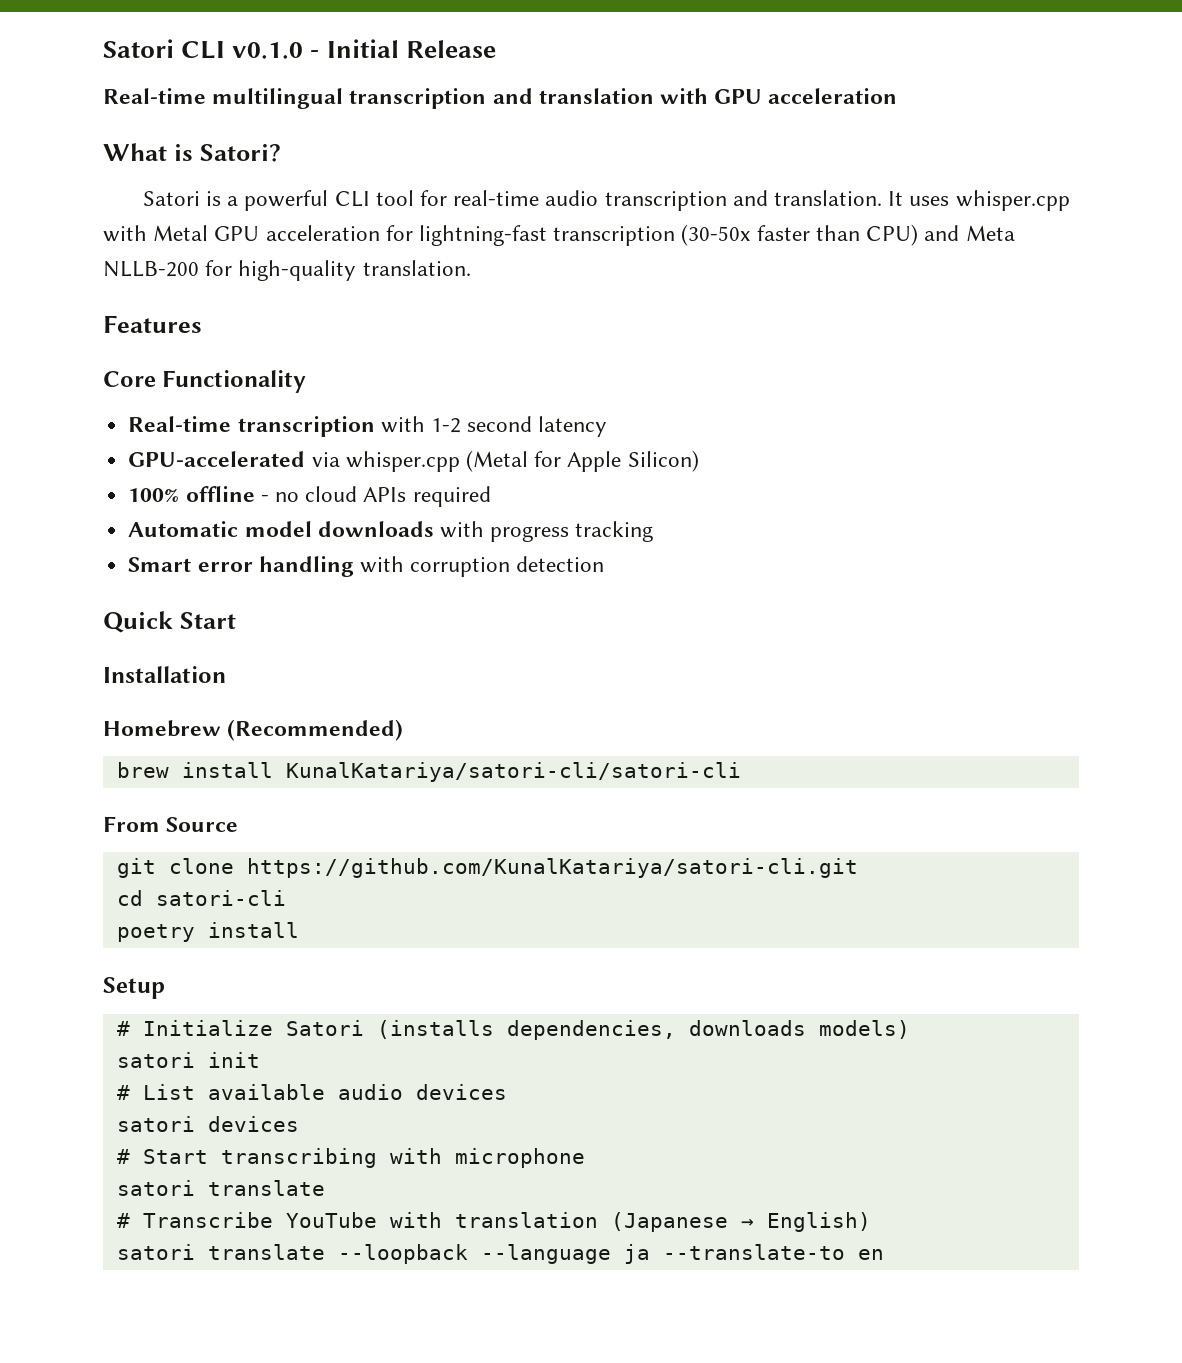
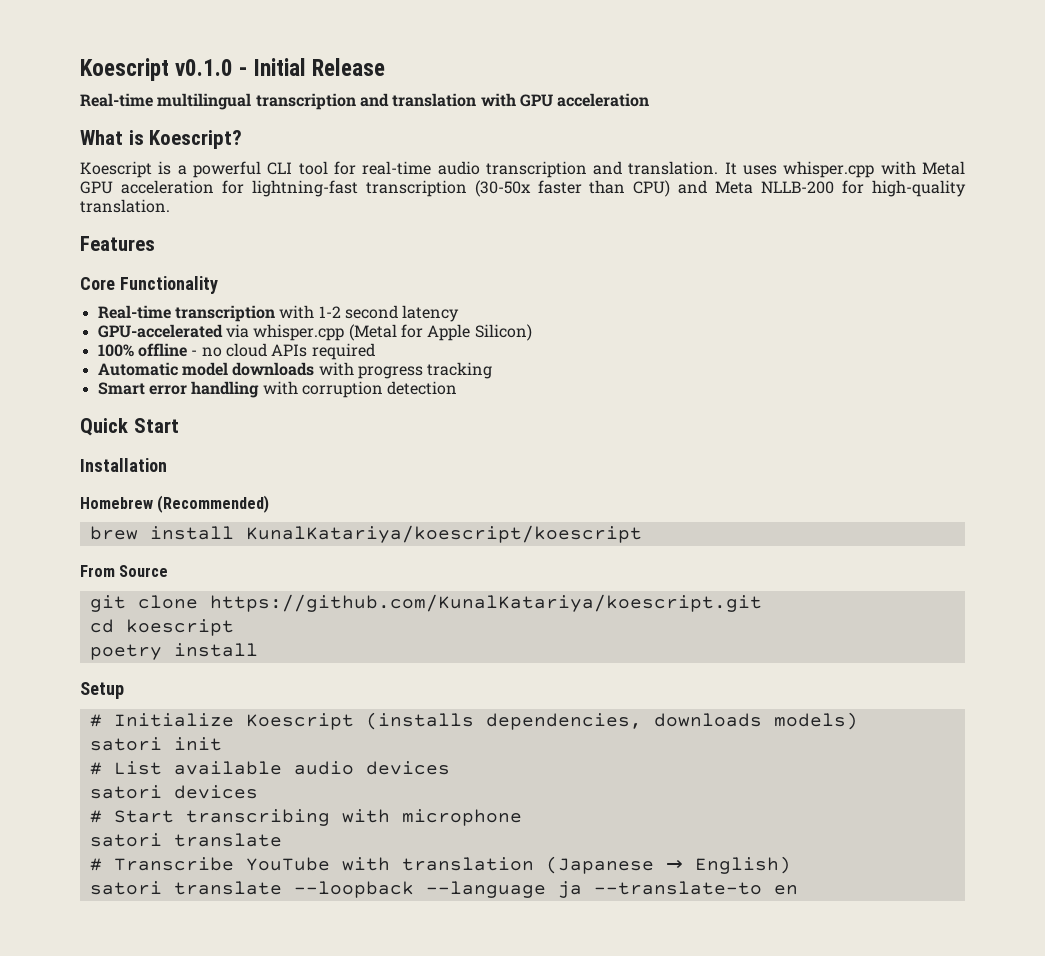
- Satori CLI v0.1.0 - Initial Release
+ Koescript v0.1.0 - Initial Release
- What is Satori?
- Satori is a powerful CLI tool for real-time audio transcription and translation.
+ What is Koescript?
+ Koescript is a powerful CLI tool for real-time audio transcription and translation.
- brew install KunalKatariya/satori-cli/satori-cli
+ brew install KunalKatariya/koescript/koescript
- git clone https://github.com/KunalKatariya/satori-cli.git
+ git clone https://github.com/KunalKatariya/koescript.git
- cd satori-cli
+ cd koescript
- # Initialize Satori (installs dependencies, downloads models)
+ # Initialize Koescript (installs dependencies, downloads models)

